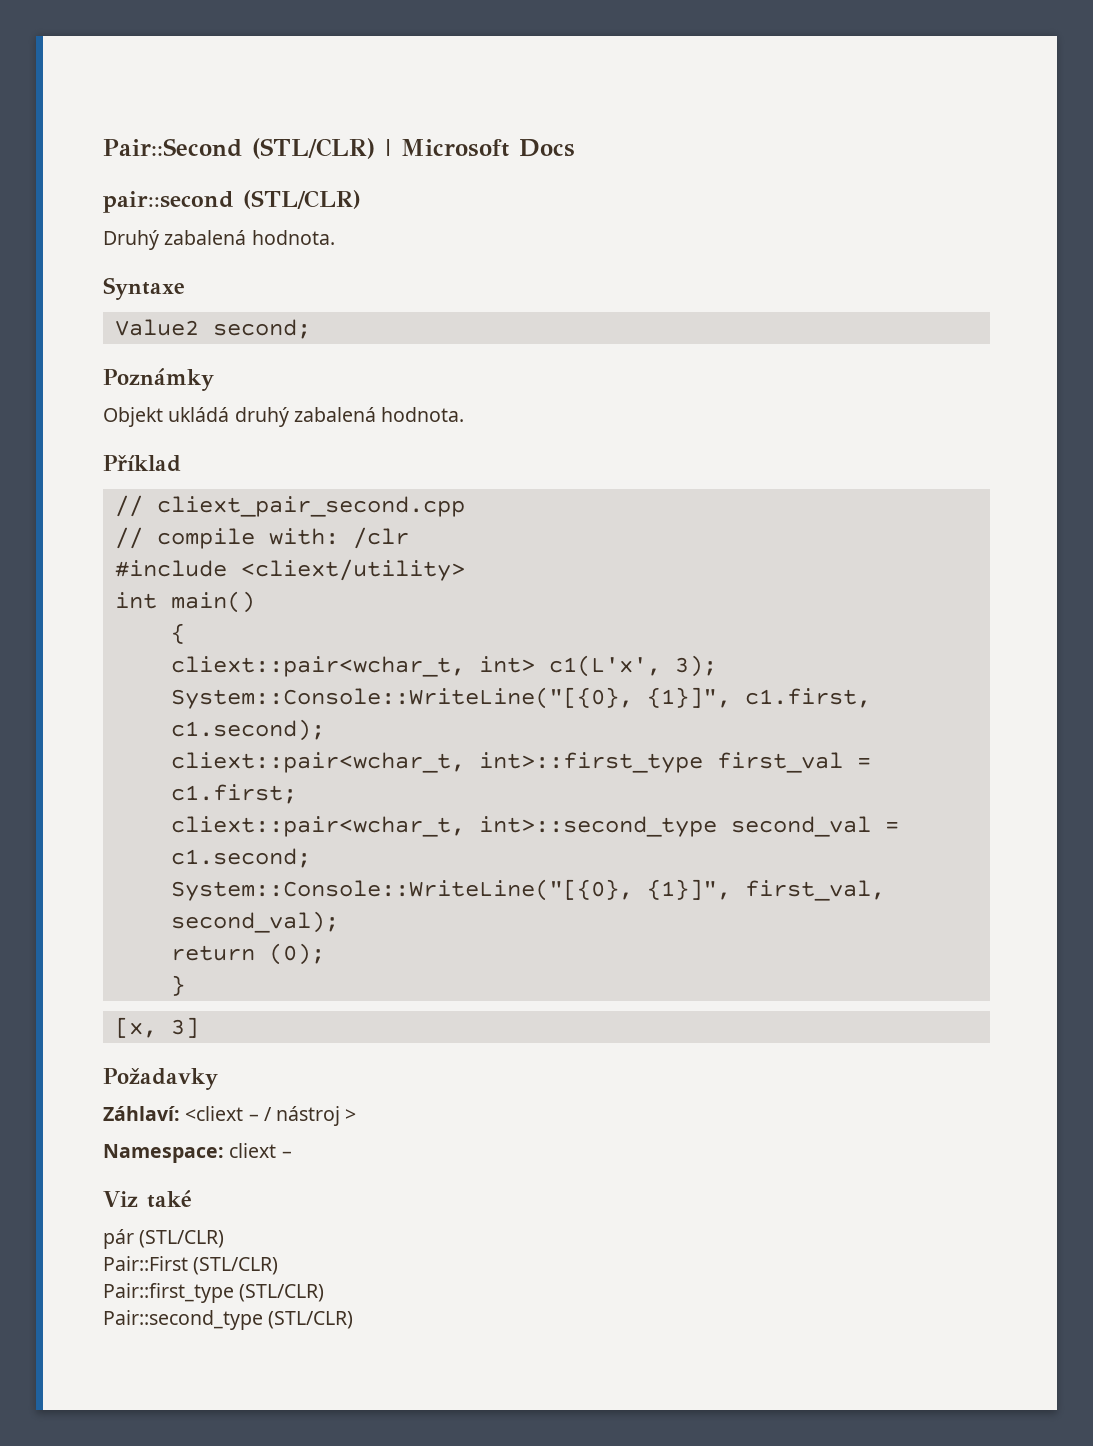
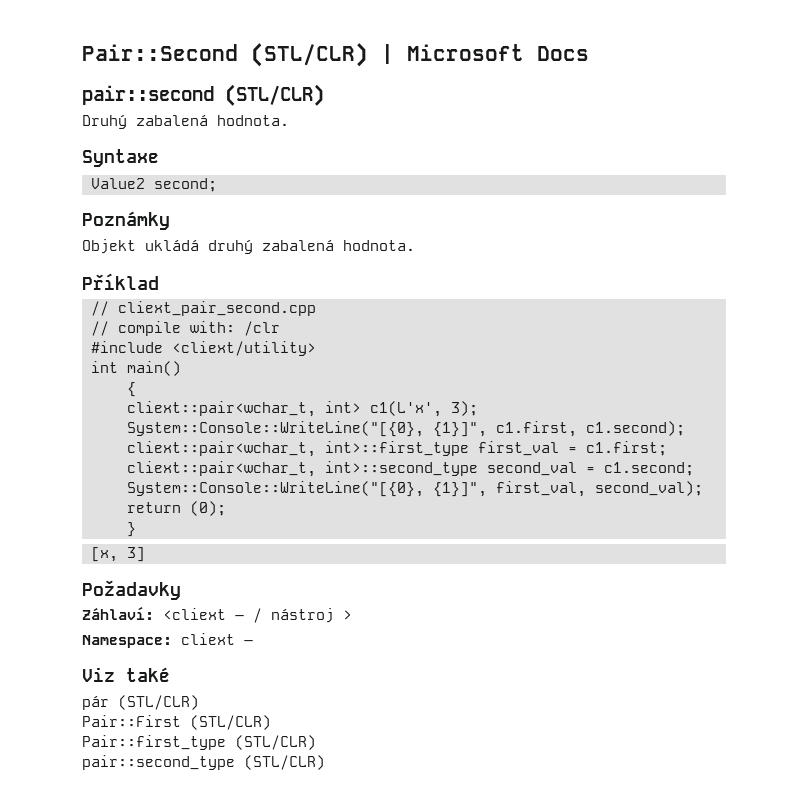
- Pair::second_type (STL/CLR)
+ pair::second_type (STL/CLR)

